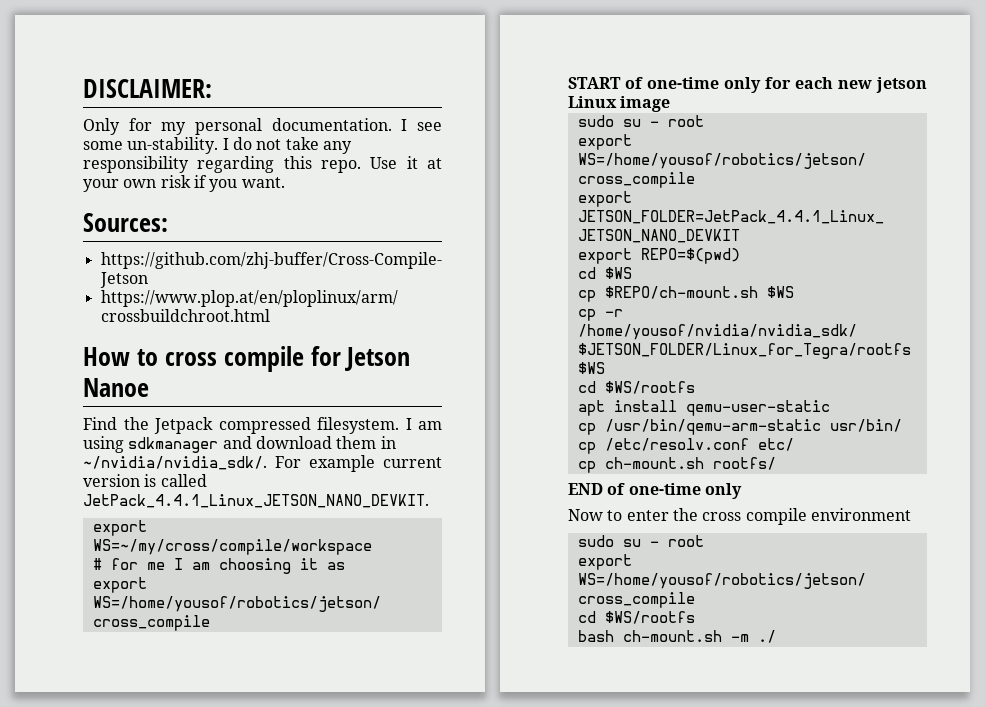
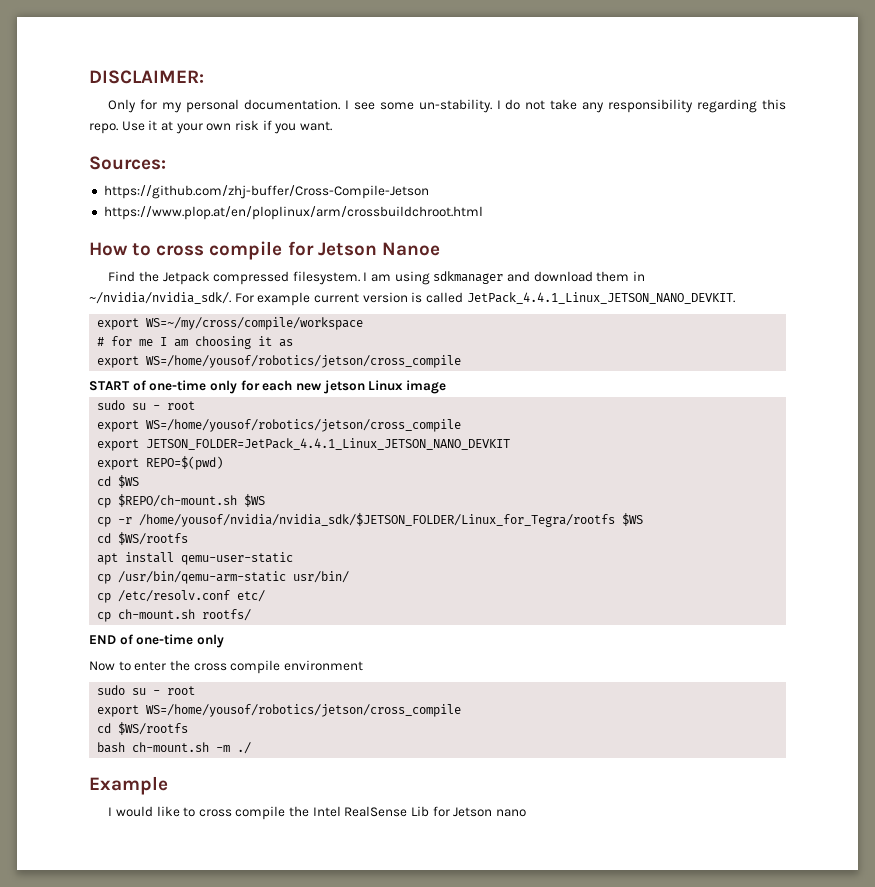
+ Example
+ I would like to cross compile the Intel RealSense Lib for Jetson nano

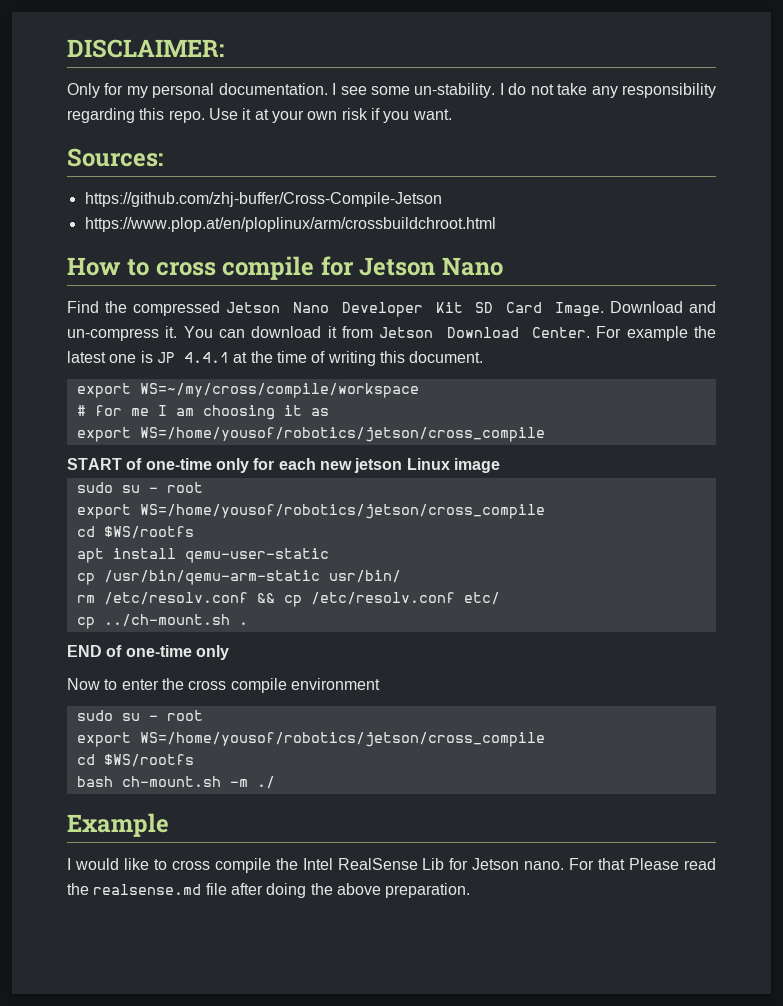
- How to cross compile for Jetson Nanoe
+ How to cross compile for Jetson Nano
- Find the Jetpack compressed filesystem. I am using sdkmanager and download them in ~/nvidia/nvidia_sdk/. For example current version is called JetPack_4.4.1_Linux_JETSON_NANO_DEVKIT.
+ Find the compressed Jetson Nano Developer Kit SD Card Image. Download and un-compress it. You can download it from Jetson Download Center. For example the latest one is JP 4.4.1 at the time of writing this document.
- export JETSON_FOLDER=JetPack_4.4.1_Linux_JETSON_NANO_DEVKIT
- export REPO=$(pwd)
- cd $WS
- cp $REPO/ch-mount.sh $WS
- cp -r /home/yousof/nvidia/nvidia_sdk/$JETSON_FOLDER/Linux_for_Tegra/rootfs $WS
- cp /etc/resolv.conf etc/
+ rm /etc/resolv.conf && cp /etc/resolv.conf etc/
- cp ch-mount.sh rootfs/
+ cp ../ch-mount.sh .
- I would like to cross compile the Intel RealSense Lib for Jetson nano
+ I would like to cross compile the Intel RealSense Lib for Jetson nano. For that Please read the realsense.md file after doing the above preparation.

